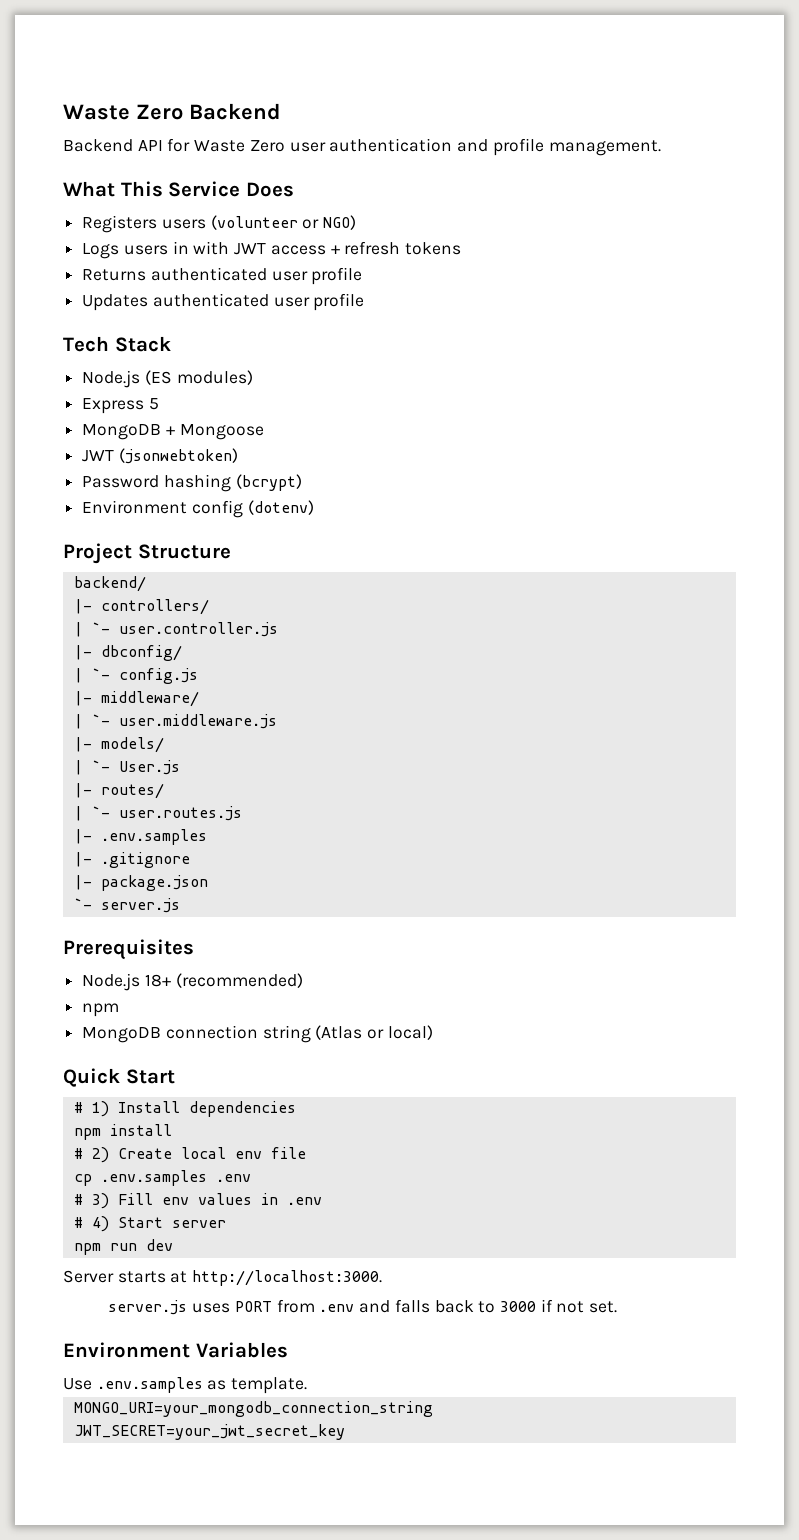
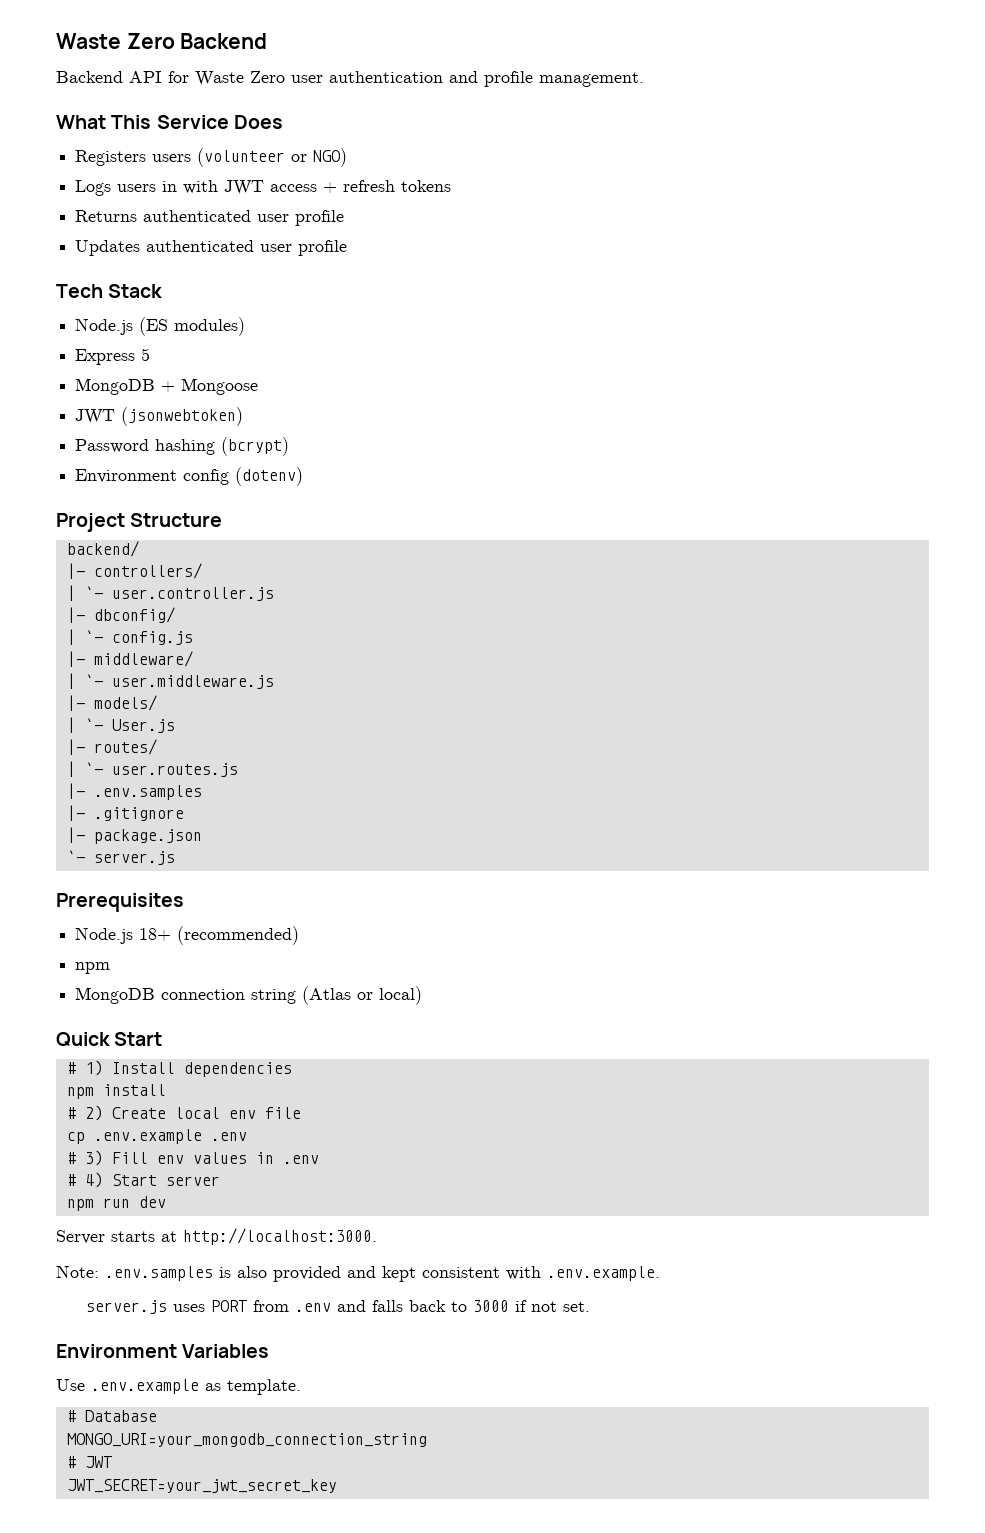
- cp .env.samples .env
+ cp .env.example .env
+ Note: .env.samples is also provided and kept consistent with .env.example.
- Use .env.samples as template.
+ Use .env.example as template.
+ # Database
+ # JWT

